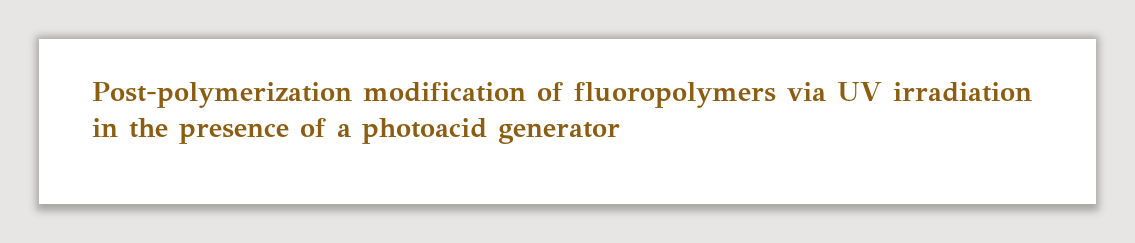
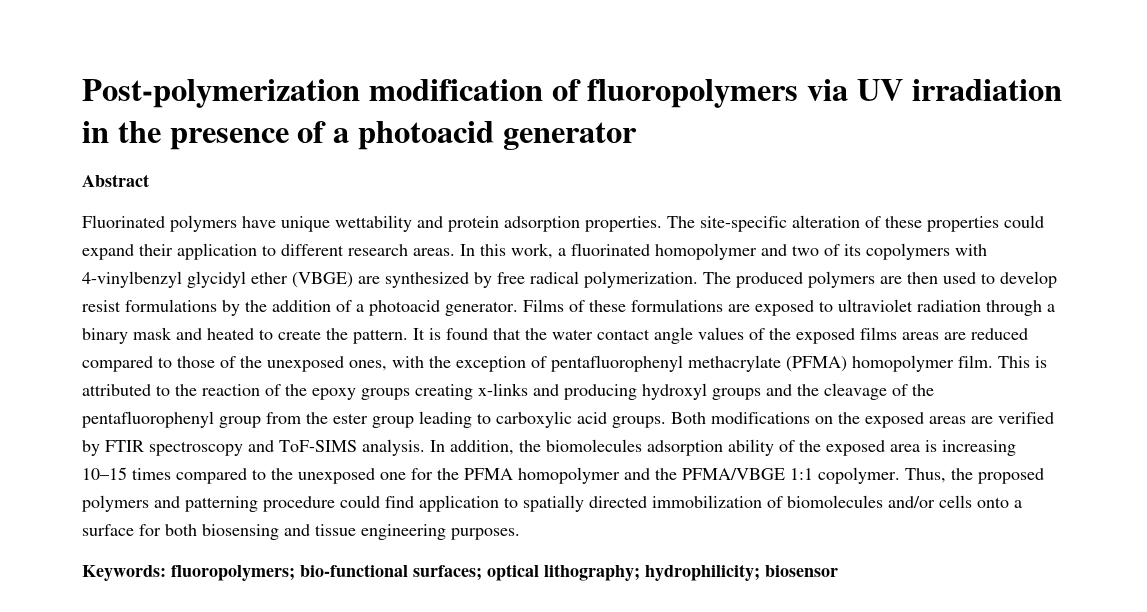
+ Abstract
+ Fluorinated polymers have unique wettability and protein adsorption properties. The site-specific alteration of these properties could expand their application to different research areas. In this work, a fluorinated homopolymer and two of its copolymers with 4-vinylbenzyl glycidyl ether (VBGE) are synthesized by free radical polymerization. The produced polymers are then used to develop resist formulations by the addition of a photoacid generator. Films of these formulations are exposed to ultraviolet radiation through a binary mask and heated to create the pattern. It is found that the water contact angle values of the exposed films areas are reduced compared to those of the unexposed ones, with the exception of pentafluorophenyl methacrylate (PFMA) homopolymer film. This is attributed to the reaction of the epoxy groups creating x-links and producing hydroxyl groups and the cleavage of the pentafluorophenyl group from the ester group leading to carboxylic acid groups. Both modifications on the exposed areas are verified by FTIR spectroscopy and ToF-SIMS analysis. In addition, the biomolecules adsorption ability of the exposed area is increasing 10–15 times compared to the unexposed one for the PFMA homopolymer and the PFMA/VBGE 1:1 copolymer. Thus, the proposed polymers and patterning procedure could find application to spatially directed immobilization of biomolecules and/or cells onto a surface for both biosensing and tissue engineering purposes.
+ Keywords: fluoropolymers; bio-functional surfaces; optical lithography; hydrophilicity; biosensor

